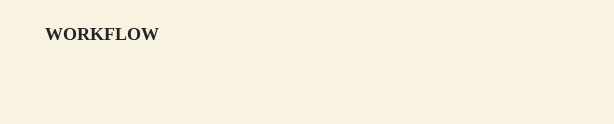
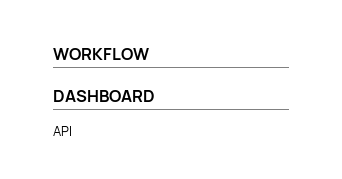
+ DASHBOARD
+ API

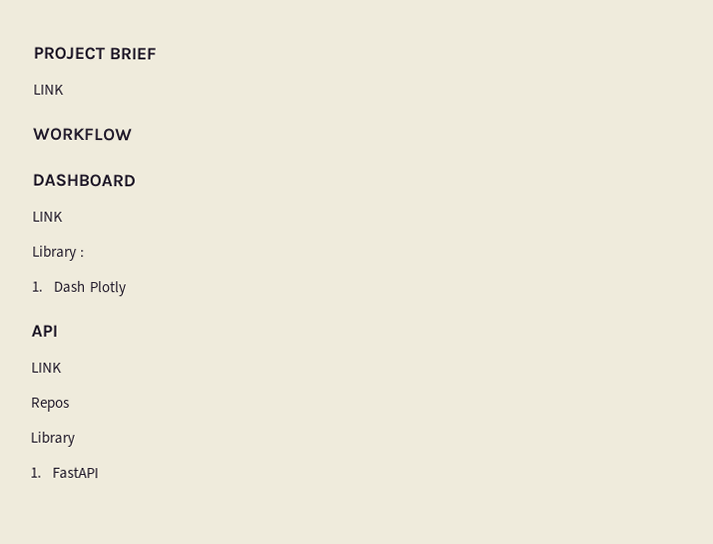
+ PROJECT BRIEF
+ LINK
  DASHBOARD
+ LINK
+ Library :
+ 1. Dash Plotly
  API
+ LINK
+ Repos
+ Library
+ 1. FastAPI

